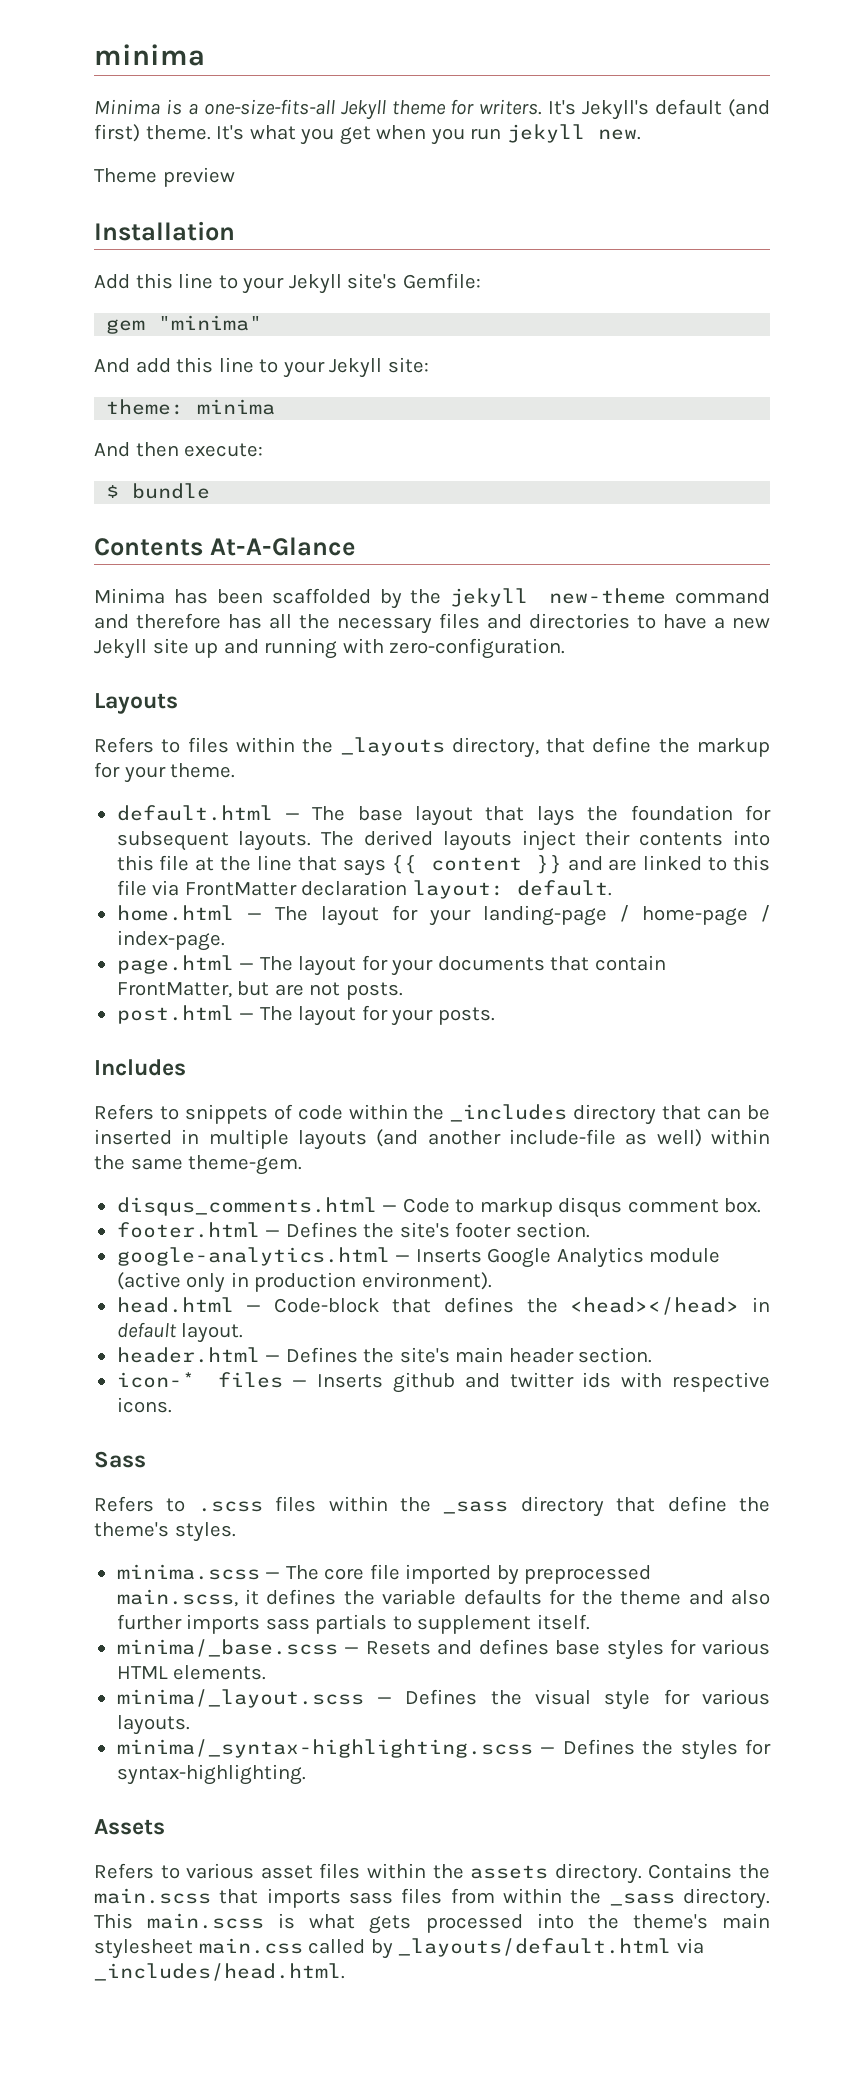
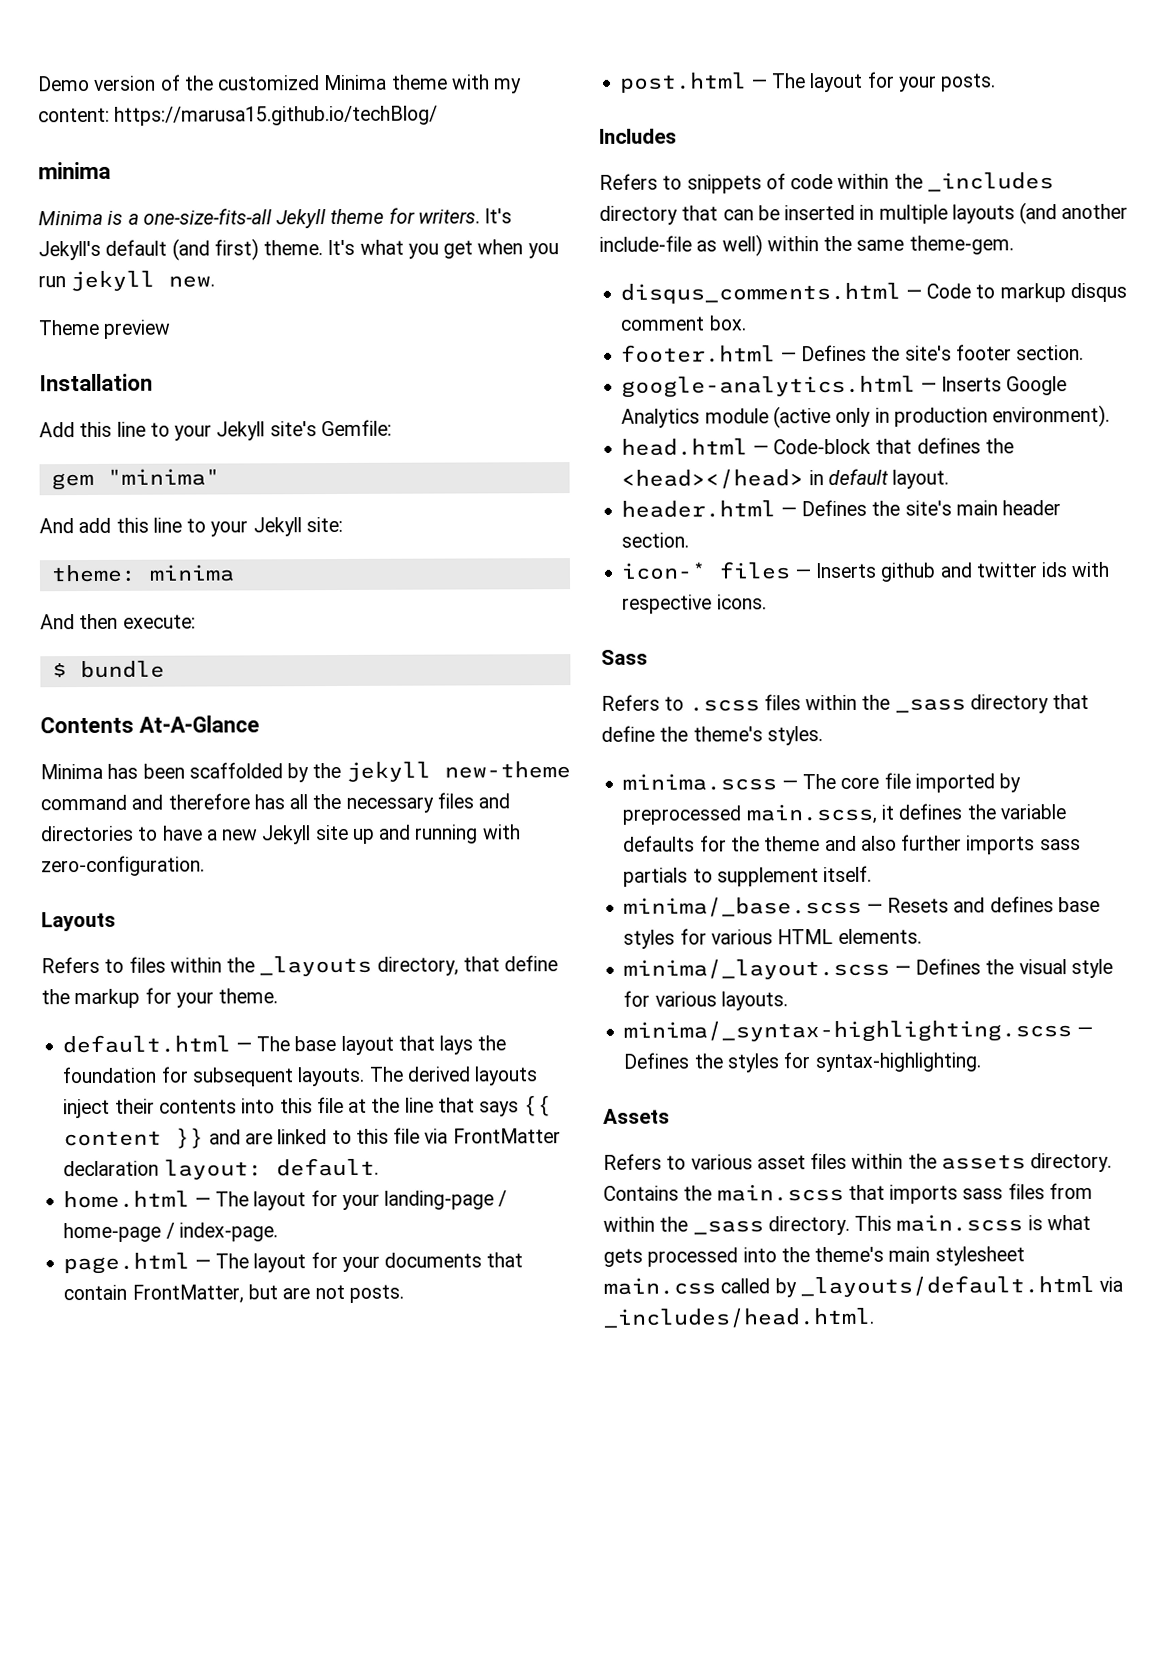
+ Demo version of the customized Minima theme with my content: https://marusa15.github.io/techBlog/

